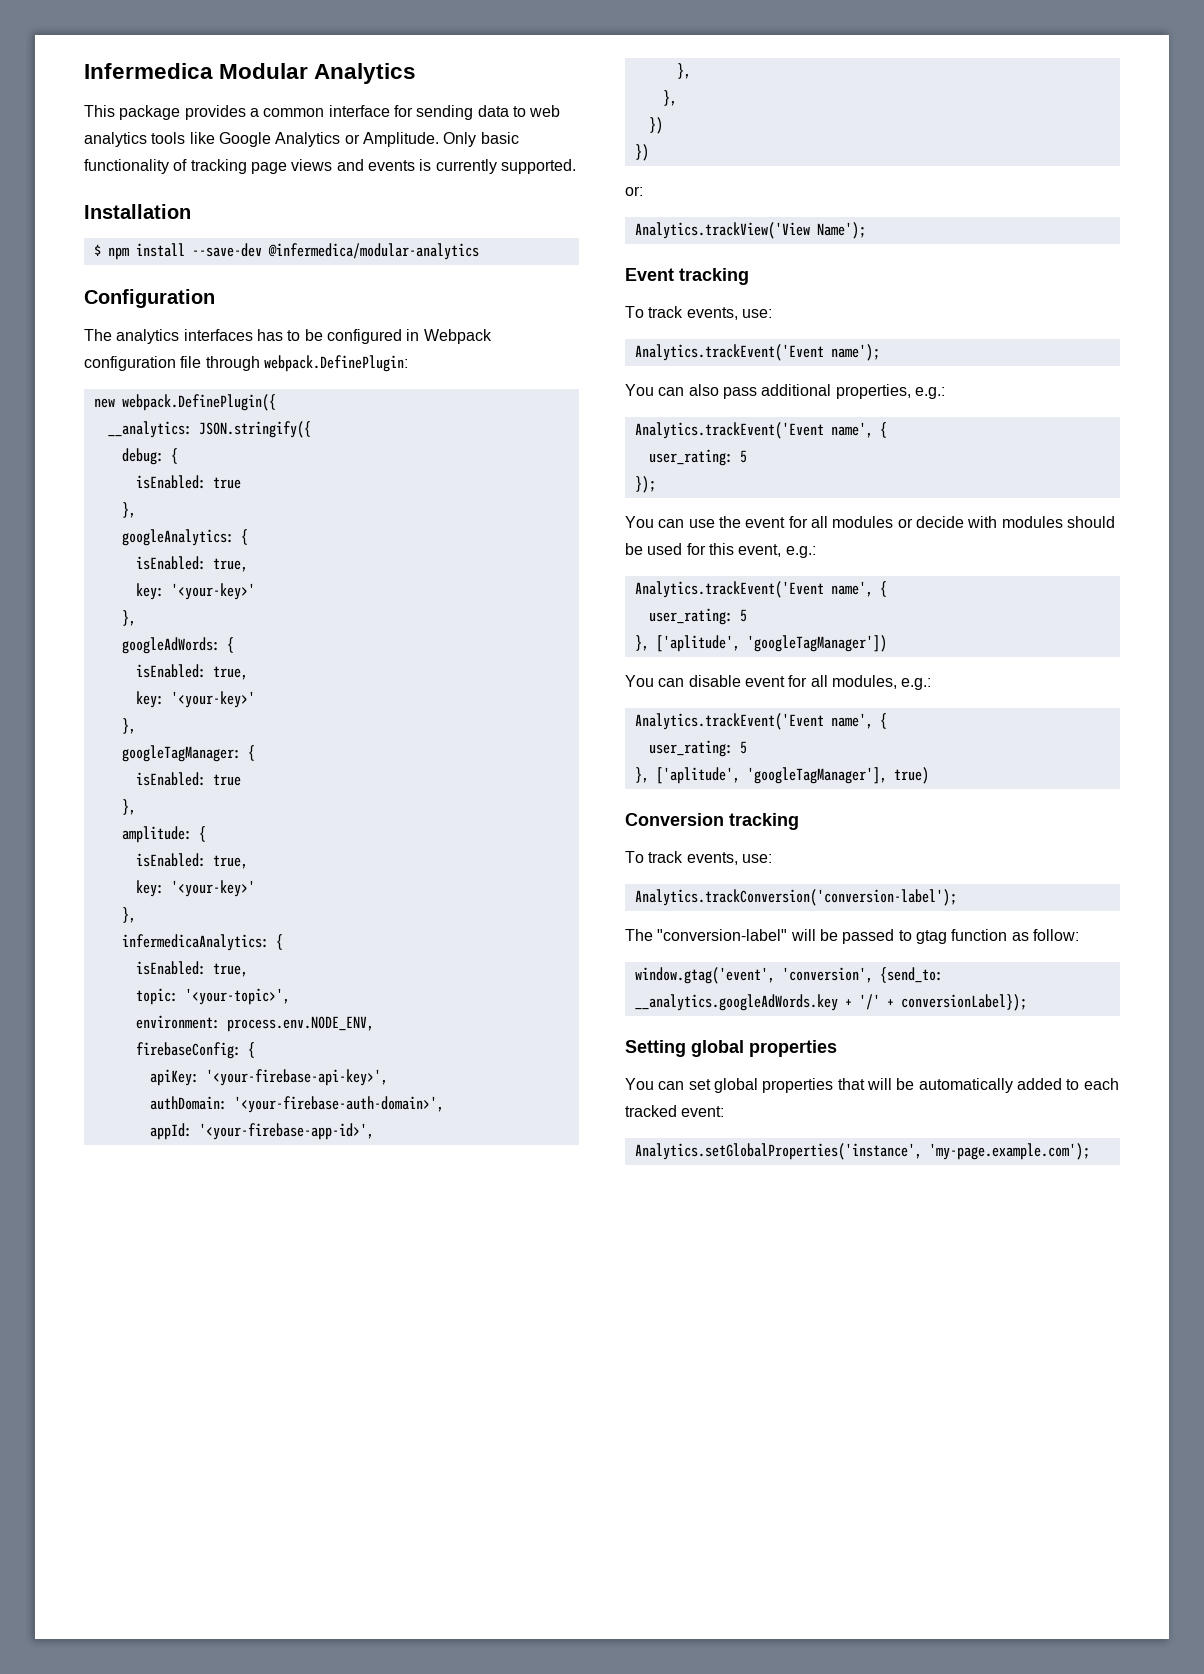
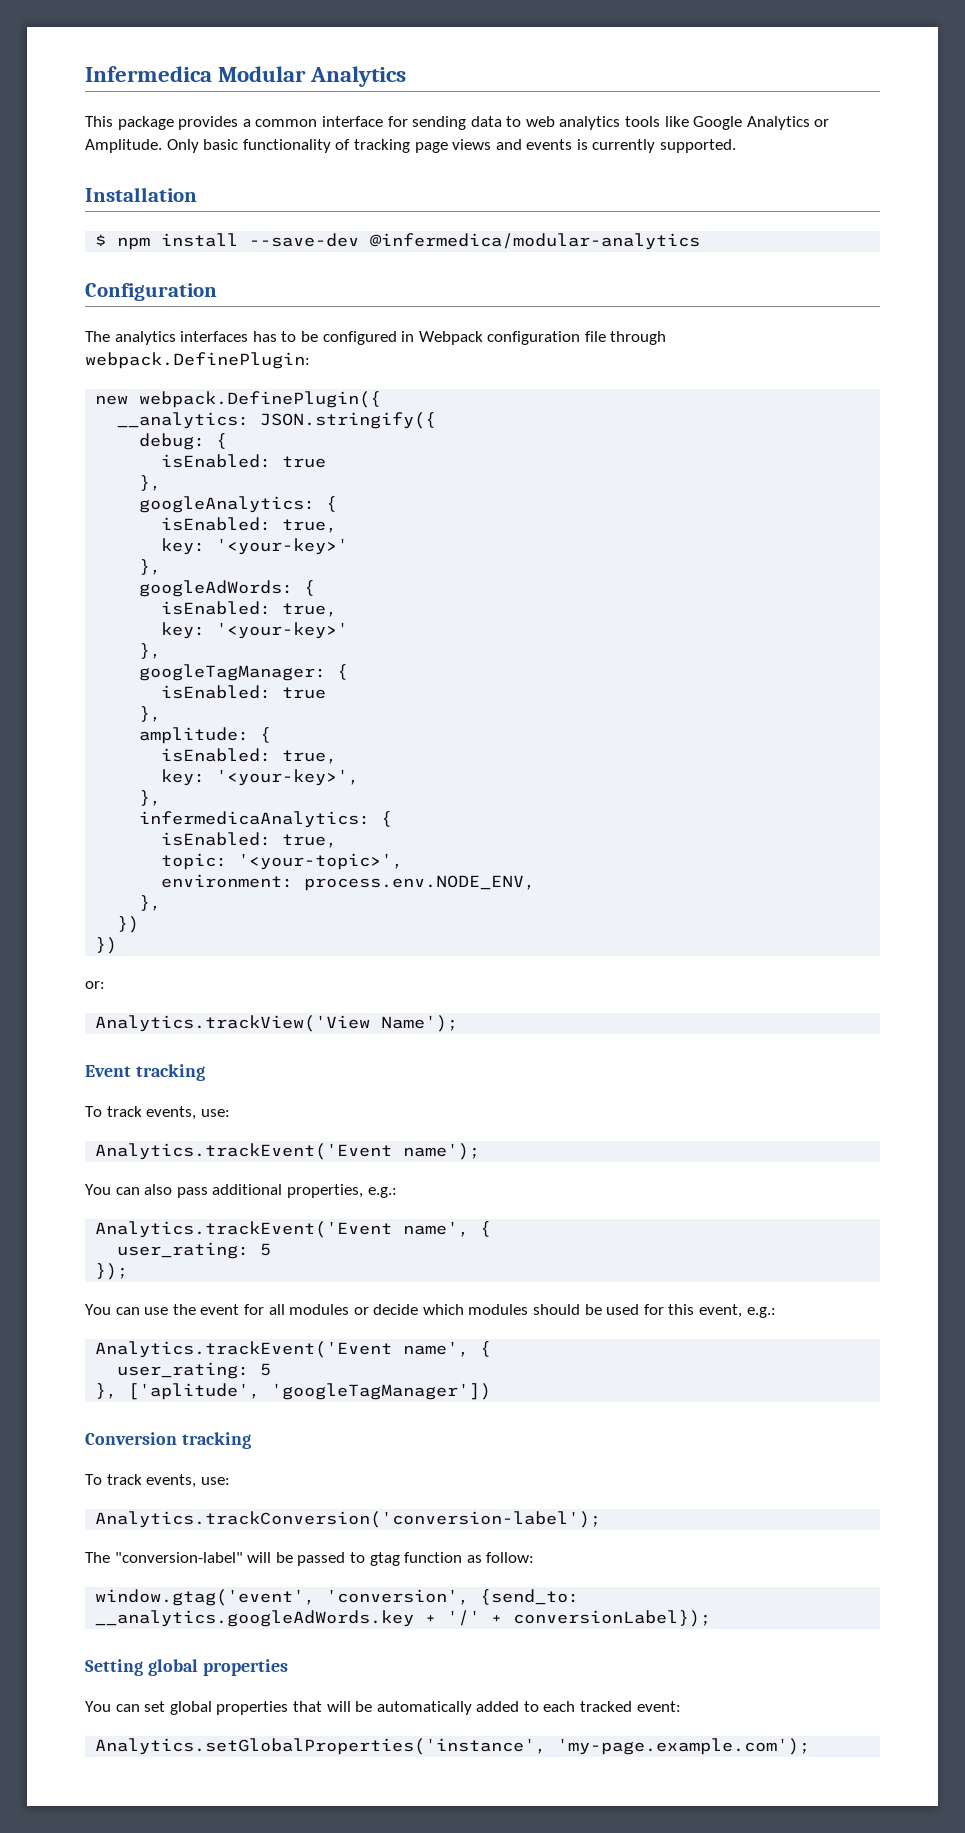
  amplitude: {
  isEnabled: true,
- key: '<your-key>'
+ key: '<your-key>',
- firebaseConfig: {
- apiKey: '<your-firebase-api-key>',
- authDomain: '<your-firebase-auth-domain>',
- appId: '<your-firebase-app-id>',
- },
- You can use the event for all modules or decide with modules should be used for this event, e.g.:
+ You can use the event for all modules or decide which modules should be used for this event, e.g.:
- You can disable event for all modules, e.g.:
- Analytics.trackEvent('Event name', {
- user_rating: 5
- }, ['aplitude', 'googleTagManager'], true)

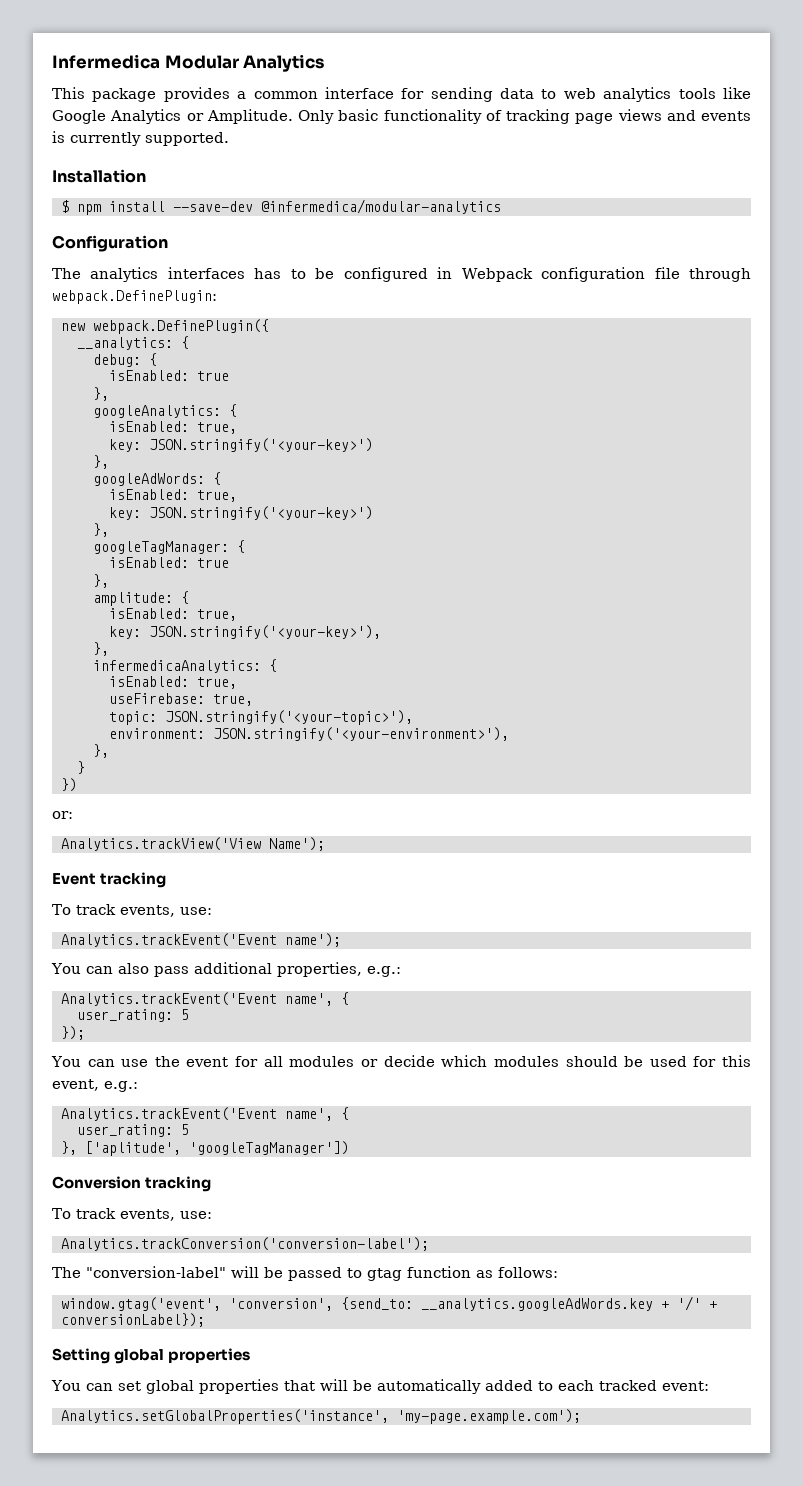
- __analytics: JSON.stringify({
+ __analytics: {
  googleAnalytics: {
  isEnabled: true,
- key: '<your-key>'
+ key: JSON.stringify('<your-key>')
  googleAdWords: {
  isEnabled: true,
- key: '<your-key>'
+ key: JSON.stringify('<your-key>')
- key: '<your-key>',
+ key: JSON.stringify('<your-key>'),
+ useFirebase: true,
- topic: '<your-topic>',
+ topic: JSON.stringify('<your-topic>'),
- environment: process.env.NODE_ENV,
+ environment: JSON.stringify('<your-environment>'),
  },
- })
+ }
- The "conversion-label" will be passed to gtag function as follow:
+ The "conversion-label" will be passed to gtag function as follows:

